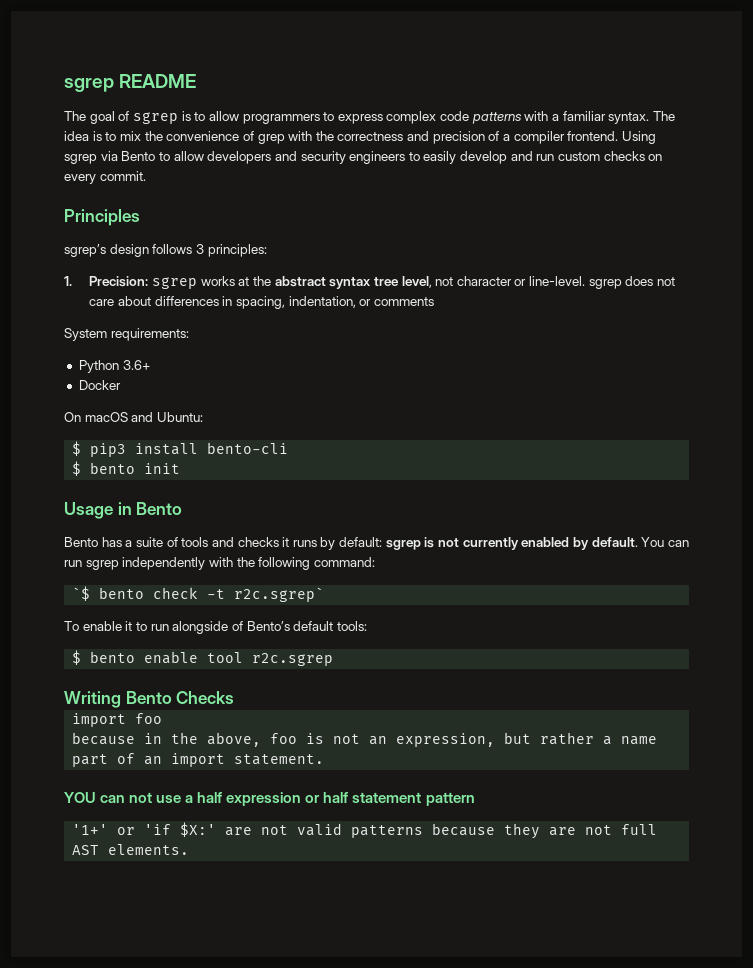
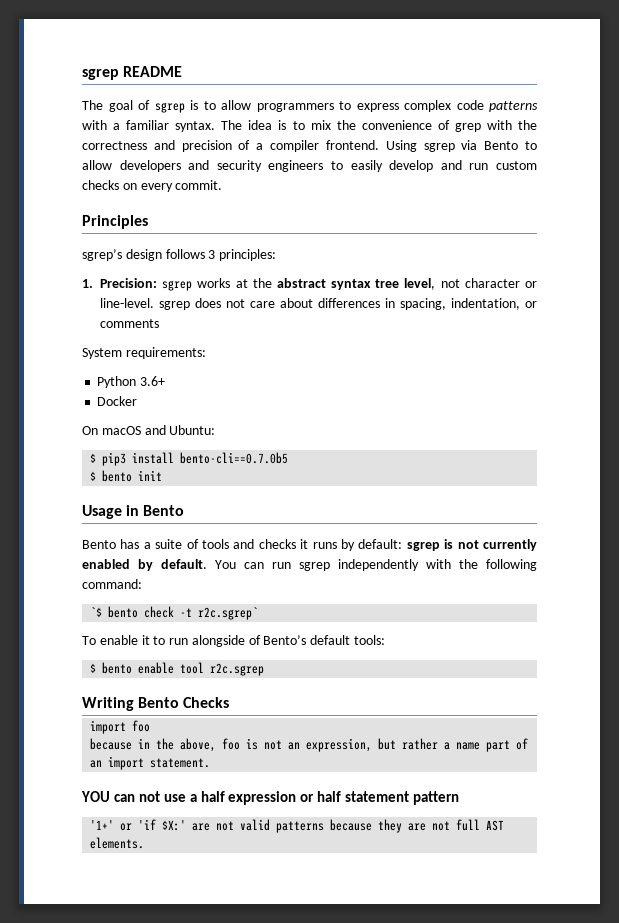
- $ pip3 install bento-cli
+ $ pip3 install bento-cli==0.7.0b5

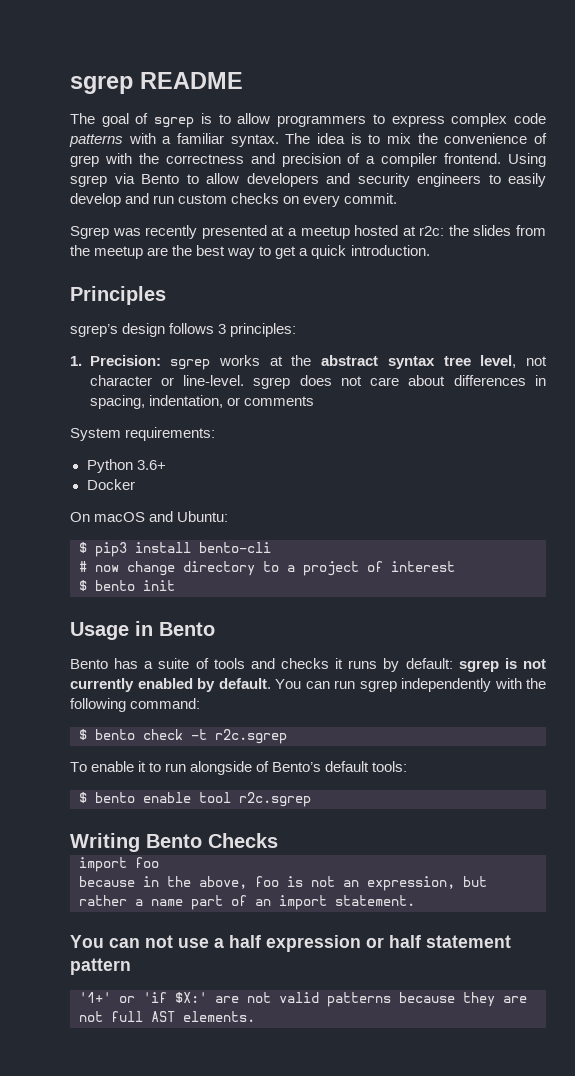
+ Sgrep was recently presented at a meetup hosted at r2c: the slides from the meetup are the best way to get a quick introduction.
- $ pip3 install bento-cli==0.7.0b5
+ $ pip3 install bento-cli
+ # now change directory to a project of interest
- `$ bento check -t r2c.sgrep`
+ $ bento check -t r2c.sgrep
- YOU can not use a half expression or half statement pattern
+ You can not use a half expression or half statement pattern

